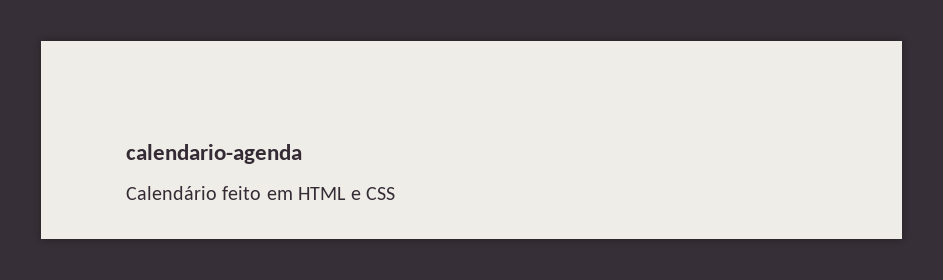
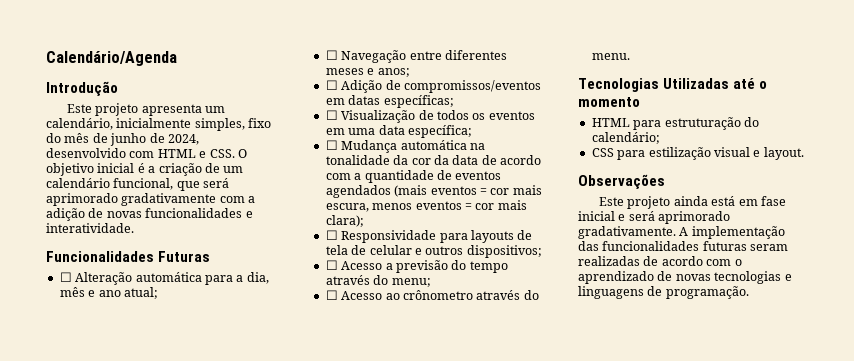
- calendario-agenda
- Calendário feito em HTML e CSS
+ Calendário/Agenda
+ Introdução
+ Este projeto apresenta um calendário, inicialmente simples, fixo do mês de junho de 2024, desenvolvido com HTML e CSS. O objetivo inicial é a criação de um calendário funcional, que será aprimorado gradativamente com a adição de novas funcionalidades e interatividade.
+ Funcionalidades Futuras
+ ☐ Alteração automática para a dia, mês e ano atual;
+ ☐ Navegação entre diferentes meses e anos;
+ ☐ Adição de compromissos/eventos em datas específicas;
+ ☐ Visualização de todos os eventos em uma data específica;
+ ☐ Mudança automática na tonalidade da cor da data de acordo com a quantidade de eventos agendados (mais eventos = cor mais escura, menos eventos = cor mais clara);
+ ☐ Responsividade para layouts de tela de celular e outros dispositivos;
+ ☐ Acesso a previsão do tempo através do menu;
+ ☐ Acesso ao crônometro através do menu.
+ Tecnologias Utilizadas até o momento
+ HTML para estruturação do calendário;
+ CSS para estilização visual e layout.
+ Observações
+ Este projeto ainda está em fase inicial e será aprimorado gradativamente. A implementação das funcionalidades futuras seram realizadas de acordo com o aprendizado de novas tecnologias e linguagens de programação.

